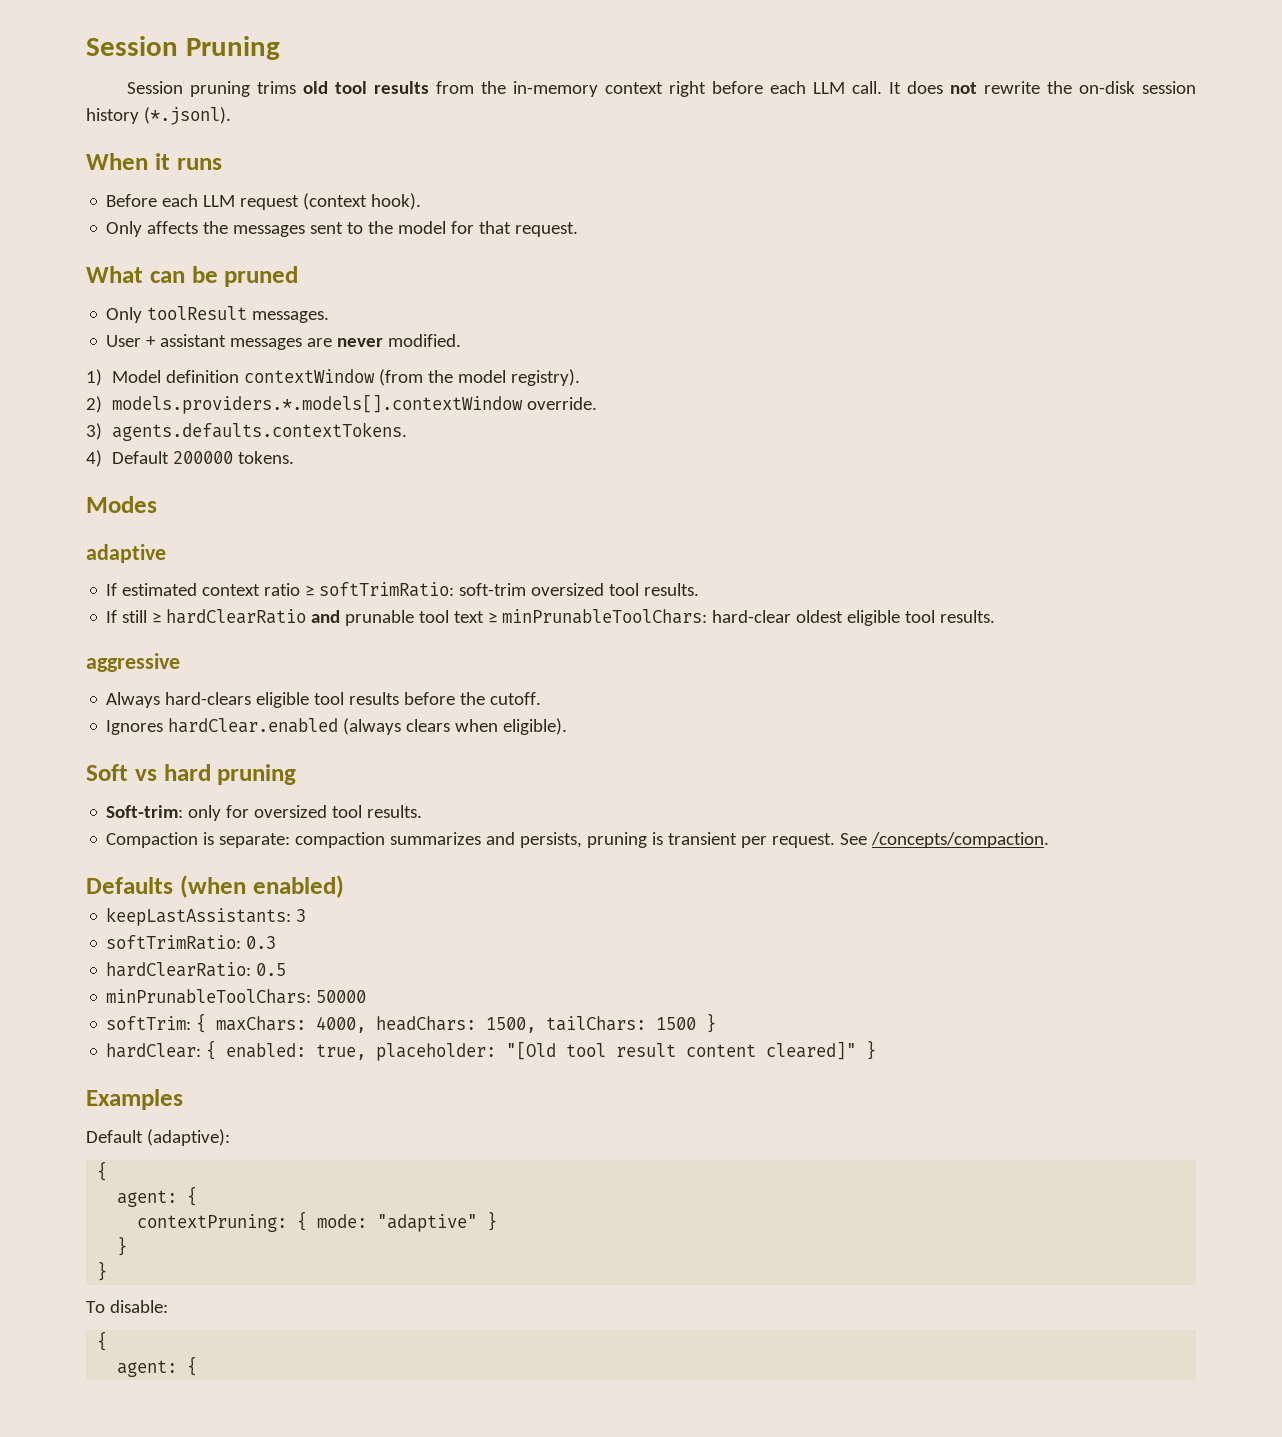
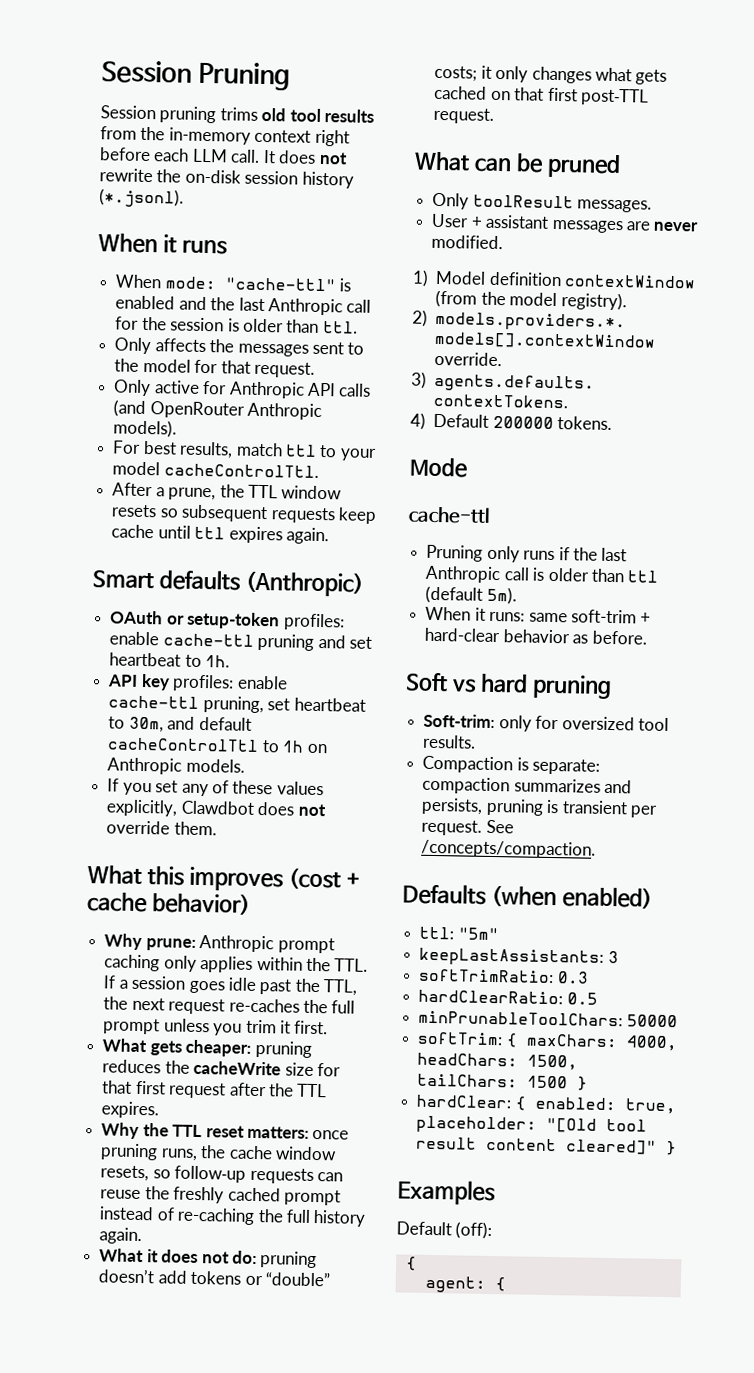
- Before each LLM request (context hook).
+ When mode: "cache-ttl" is enabled and the last Anthropic call for the session is older than ttl.
+ Only active for Anthropic API calls (and OpenRouter Anthropic models).
+ For best results, match ttl to your model cacheControlTtl.
+ After a prune, the TTL window resets so subsequent requests keep cache until ttl expires again.
+ Smart defaults (Anthropic)
+ OAuth or setup-token profiles: enable cache-ttl pruning and set heartbeat to 1h.
+ API key profiles: enable cache-ttl pruning, set heartbeat to 30m, and default cacheControlTtl to 1h on Anthropic models.
+ If you set any of these values explicitly, Clawdbot does not override them.
+ What this improves (cost + cache behavior)
+ Why prune: Anthropic prompt caching only applies within the TTL. If a session goes idle past the TTL, the next request re-caches the full prompt unless you trim it first.
+ What gets cheaper: pruning reduces the cacheWrite size for that first request after the TTL expires.
+ Why the TTL reset matters: once pruning runs, the cache window resets, so follow‑up requests can reuse the freshly cached prompt instead of re-caching the full history again.
+ What it does not do: pruning doesn’t add tokens or “double” costs; it only changes what gets cached on that first post‑TTL request.
- Modes
- adaptive
- If estimated context ratio ≥ softTrimRatio: soft-trim oversized tool results.
- If still ≥ hardClearRatio and prunable tool text ≥ minPrunableToolChars: hard-clear oldest eligible tool results.
- aggressive
- Always hard-clears eligible tool results before the cutoff.
- Ignores hardClear.enabled (always clears when eligible).
+ Mode
+ cache-ttl
+ Pruning only runs if the last Anthropic call is older than ttl (default 5m).
+ When it runs: same soft-trim + hard-clear behavior as before.
+ ttl: "5m"
- Default (adaptive):
- {
- agent: {
- contextPruning: { mode: "adaptive" }
- }
- }
- To disable:
+ Default (off):

